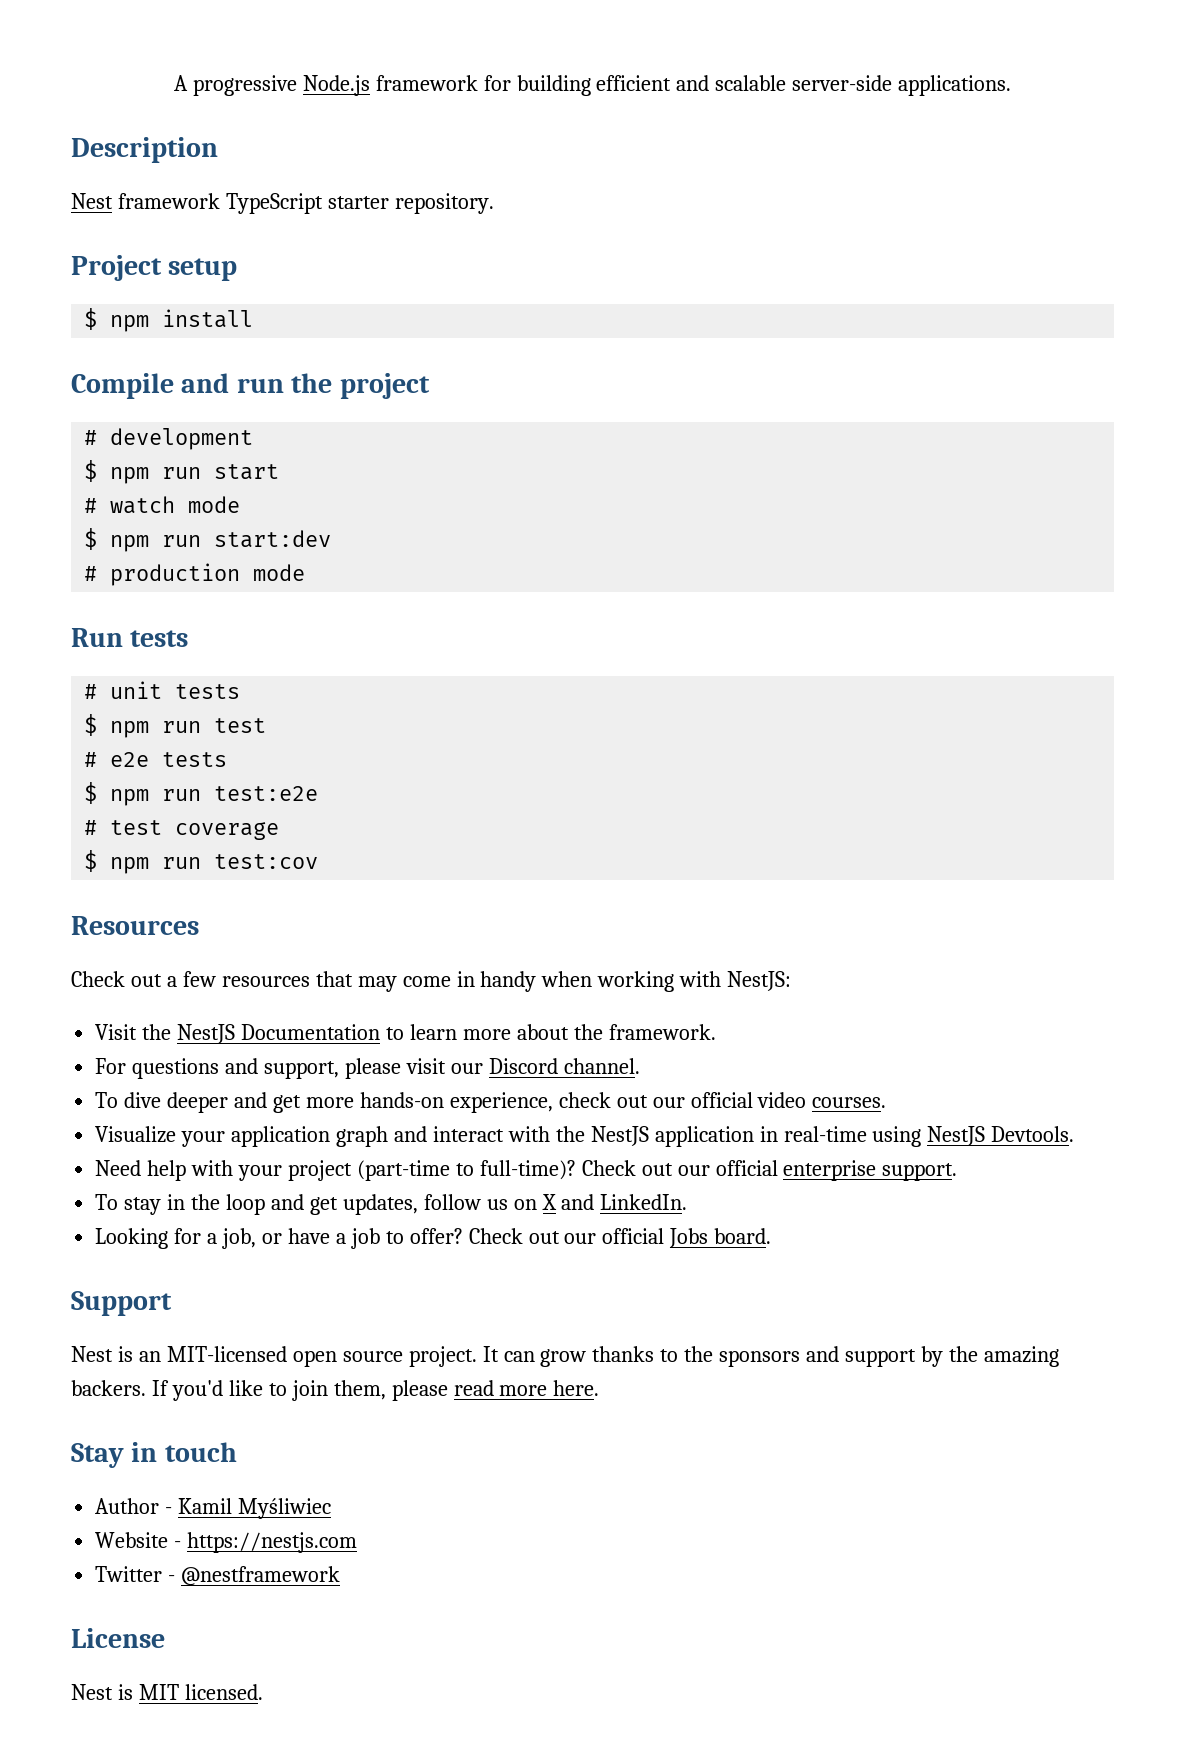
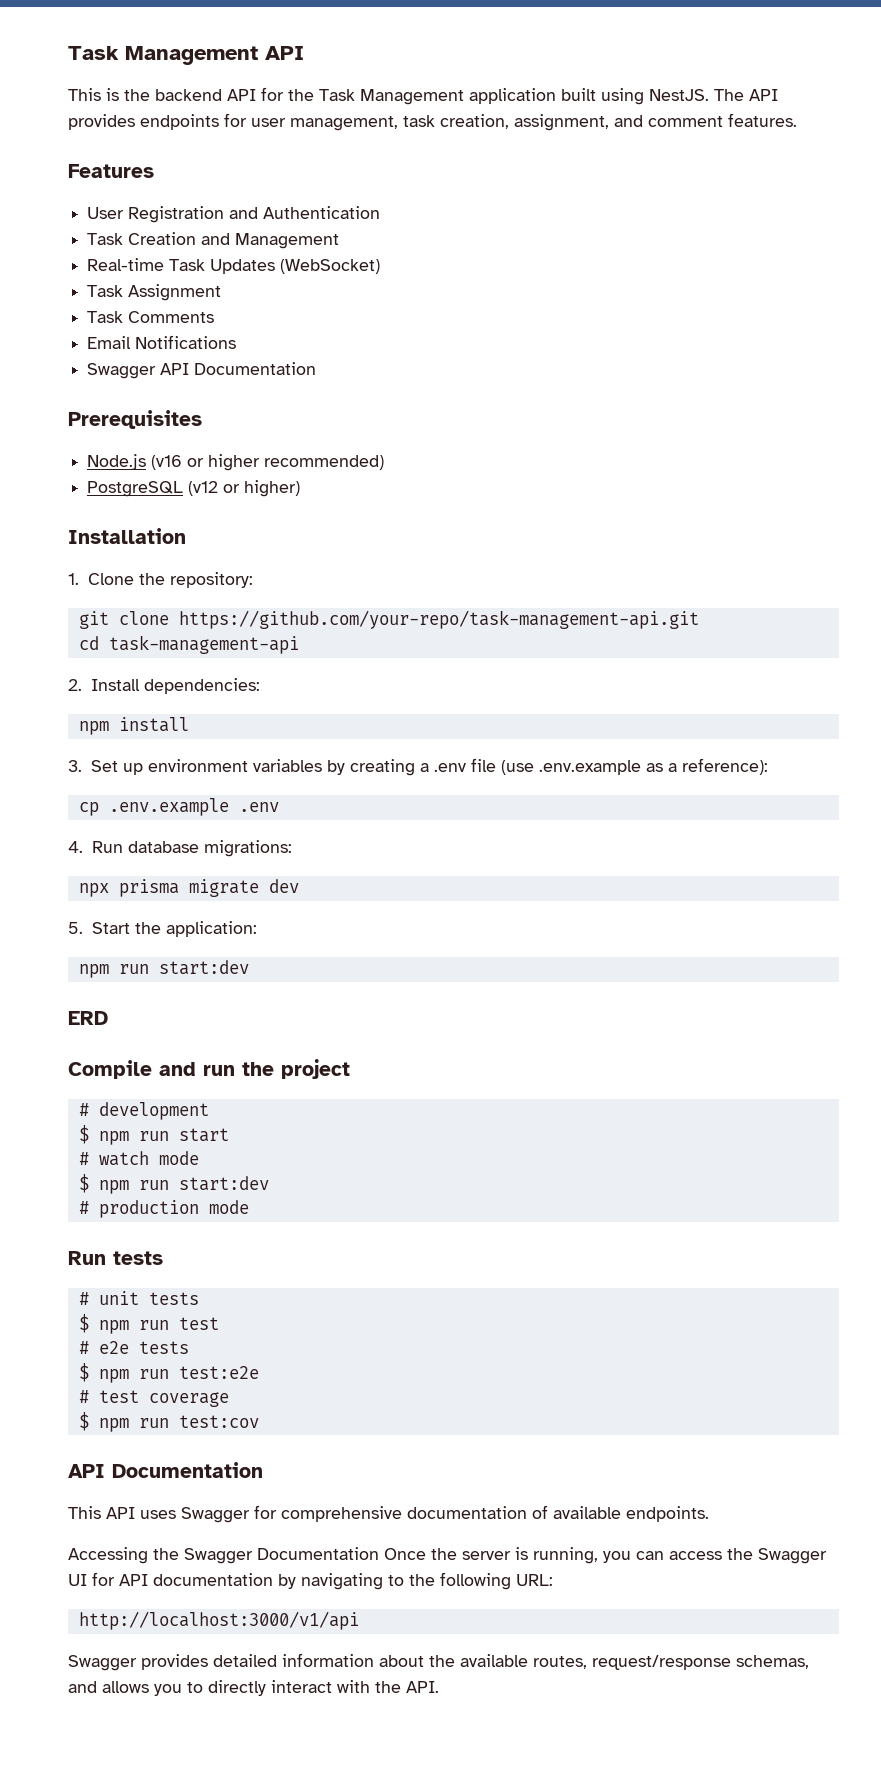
- A progressive Node.js framework for building efficient and scalable server-side applications.
- Description
- Nest framework TypeScript starter repository.
- Project setup
- $ npm install
+ Task Management API
+ This is the backend API for the Task Management application built using NestJS. The API provides endpoints for user management, task creation, assignment, and comment features.
+ Features
+ User Registration and Authentication
+ Task Creation and Management
+ Real-time Task Updates (WebSocket)
+ Task Assignment
+ Task Comments
+ Email Notifications
+ Swagger API Documentation
+ Prerequisites
+ Node.js (v16 or higher recommended)
+ PostgreSQL (v12 or higher)
+ Installation
+ 1. Clone the repository:
+ git clone https://github.com/your-repo/task-management-api.git
+ cd task-management-api
+ 2. Install dependencies:
+ npm install
+ 3. Set up environment variables by creating a .env file (use .env.example as a reference):
+ cp .env.example .env
+ 4. Run database migrations:
+ npx prisma migrate dev
+ 5. Start the application:
+ npm run start:dev
+ ERD
  $ npm run test:cov
- Resources
- Check out a few resources that may come in handy when working with NestJS:
- Visit the NestJS Documentation to learn more about the framework.
- For questions and support, please visit our Discord channel.
- To dive deeper and get more hands-on experience, check out our official video courses.
- Visualize your application graph and interact with the NestJS application in real-time using NestJS Devtools.
- Need help with your project (part-time to full-time)? Check out our official enterprise support.
- To stay in the loop and get updates, follow us on X and LinkedIn.
- Looking for a job, or have a job to offer? Check out our official Jobs board.
- Support
- Nest is an MIT-licensed open source project. It can grow thanks to the sponsors and support by the amazing backers. If you'd like to join them, please read more here.
- Stay in touch
- Author - Kamil Myśliwiec
- Website - https://nestjs.com
- Twitter - @nestframework
- License
- Nest is MIT licensed.
+ API Documentation
+ This API uses Swagger for comprehensive documentation of available endpoints.
+ Accessing the Swagger Documentation Once the server is running, you can access the Swagger UI for API documentation by navigating to the following URL:
+ http://localhost:3000/v1/api
+ Swagger provides detailed information about the available routes, request/response schemas, and allows you to directly interact with the API.

